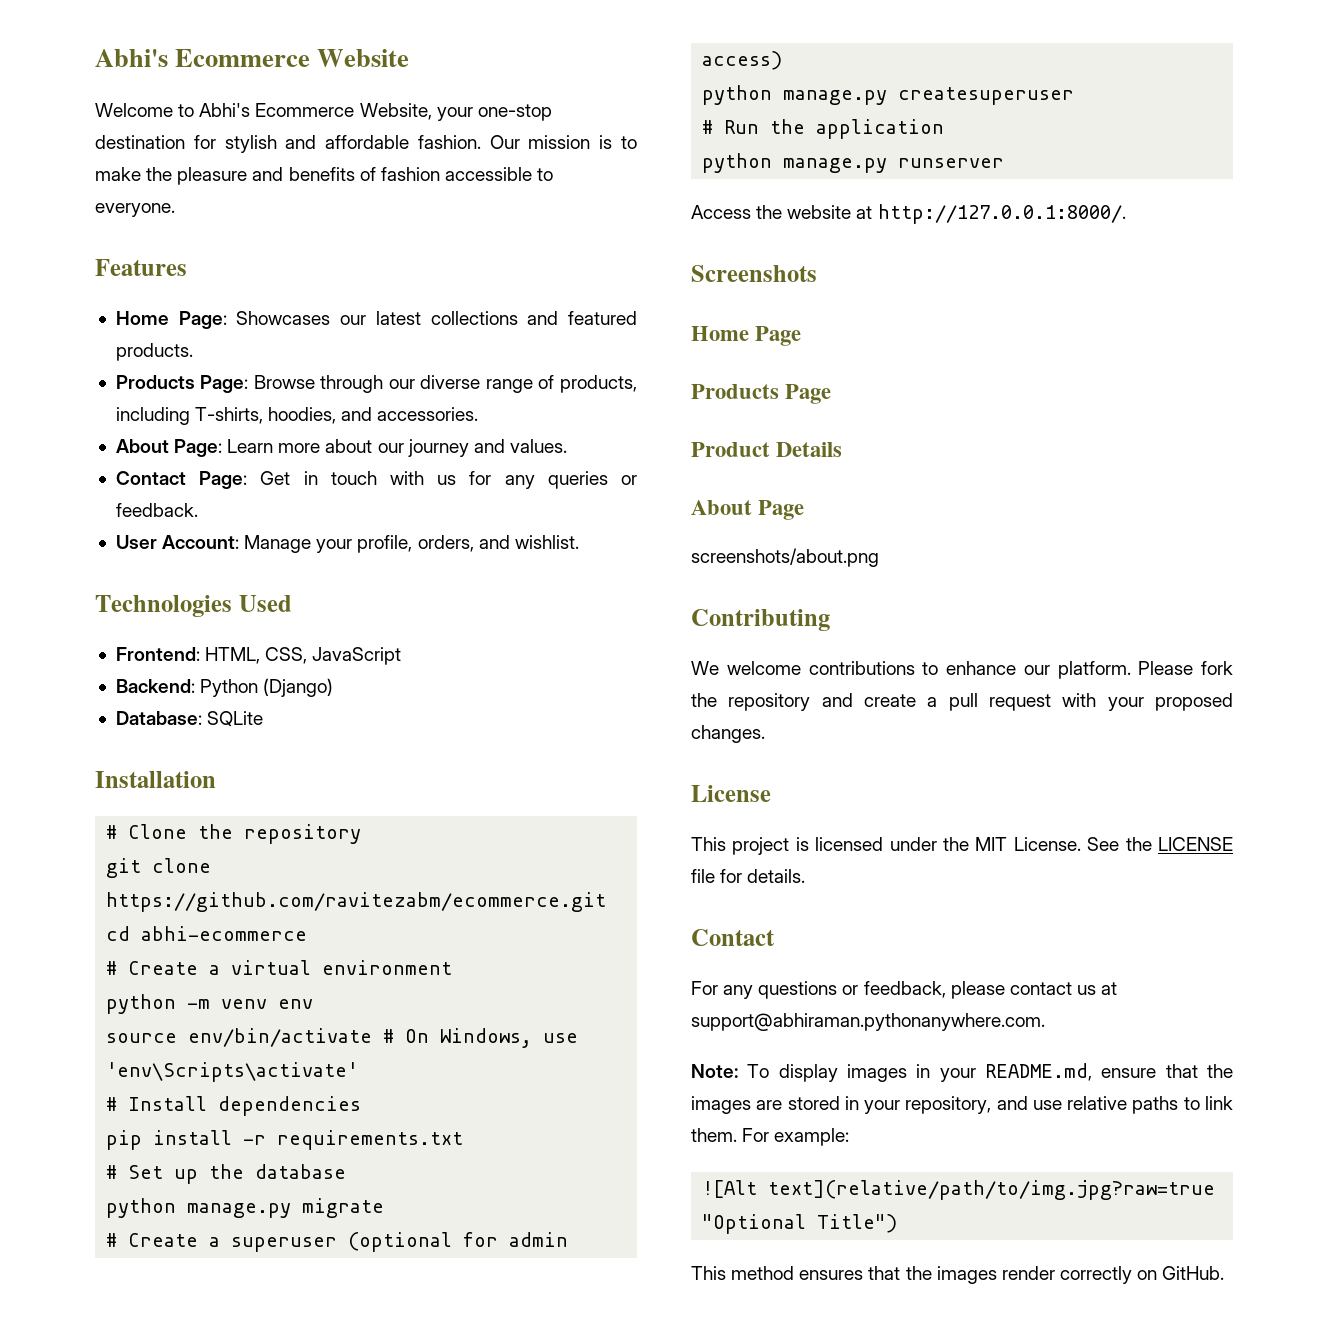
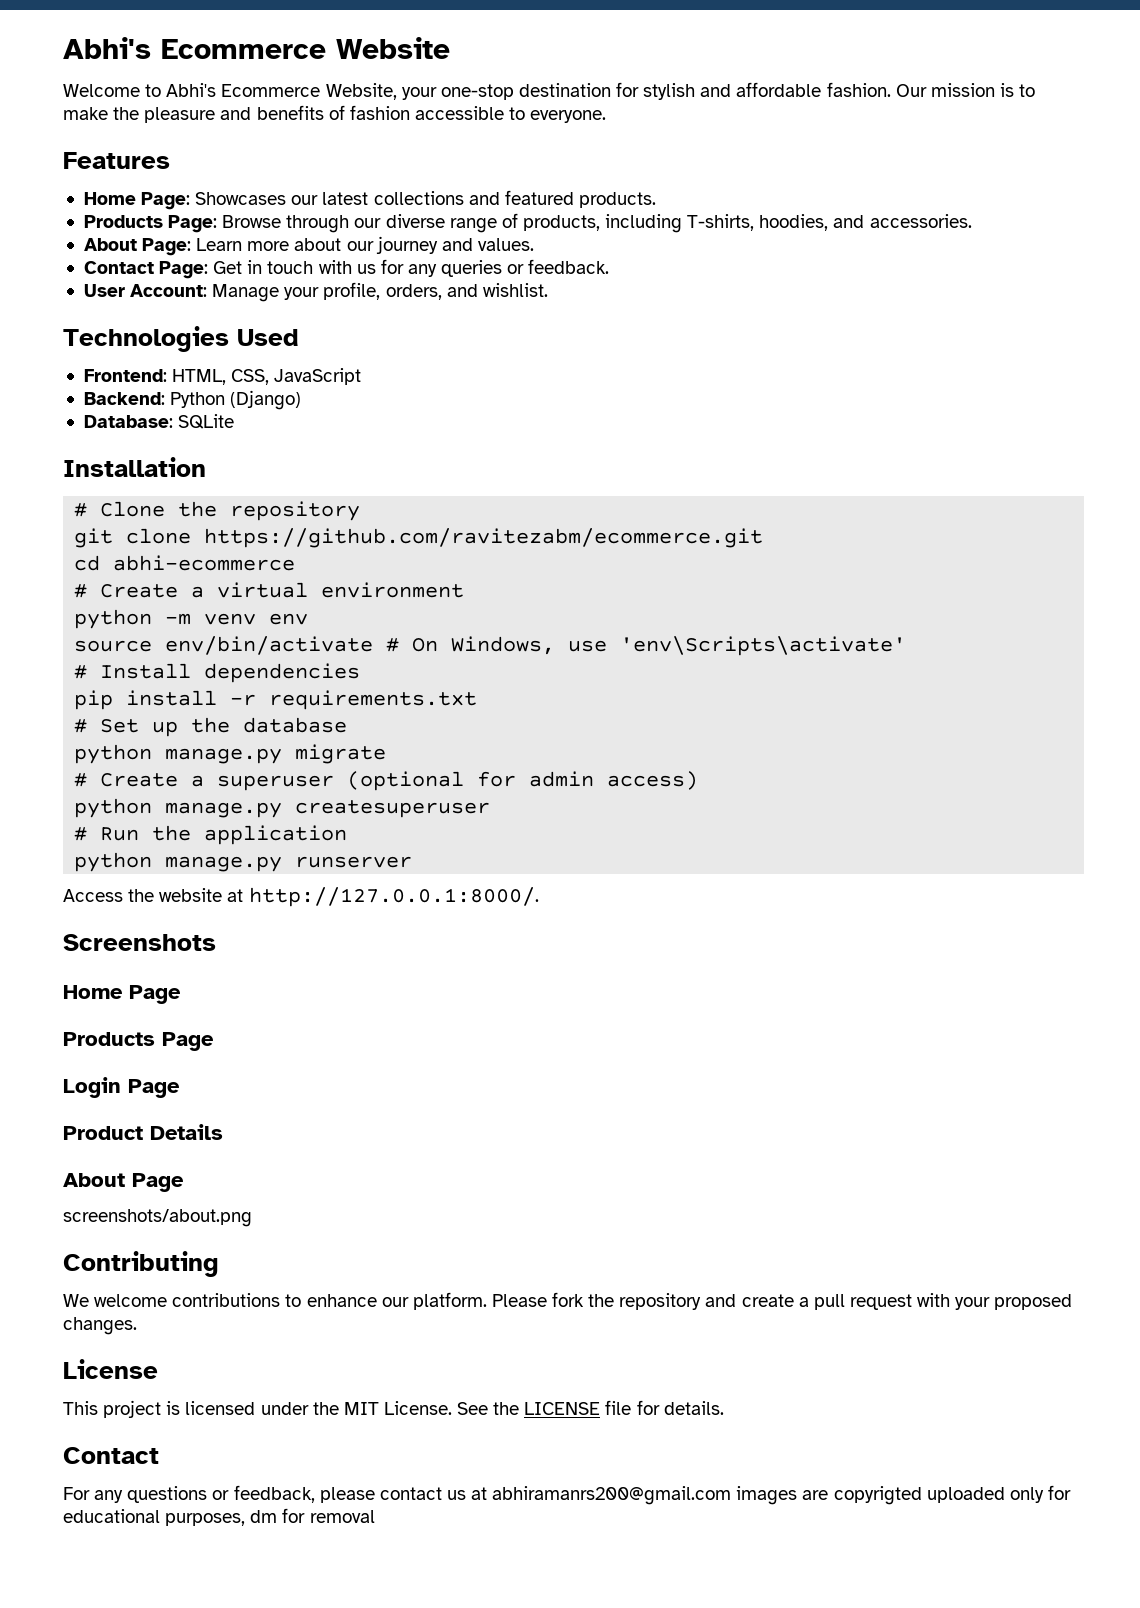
+ Login Page
- For any questions or feedback, please contact us at support@abhiraman.pythonanywhere.com.
- Note: To display images in your README.md, ensure that the images are stored in your repository, and use relative paths to link them. For example:
- ![Alt text](relative/path/to/img.jpg?raw=true "Optional Title")
- This method ensures that the images render correctly on GitHub.
+ For any questions or feedback, please contact us at abhiramanrs200@gmail.com images are copyrigted uploaded only for educational purposes, dm for removal

